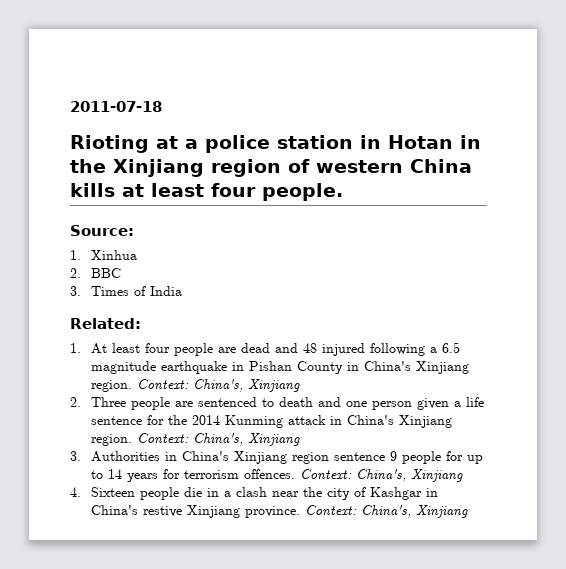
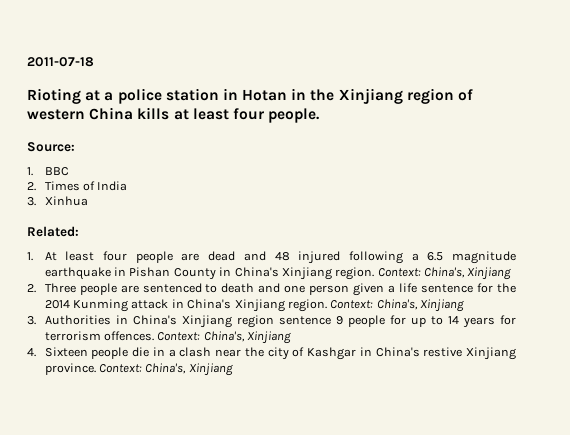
- 1. Xinhua
- 2. BBC
+ 1. BBC
- 3. Times of India
+ 2. Times of India
+ 3. Xinhua

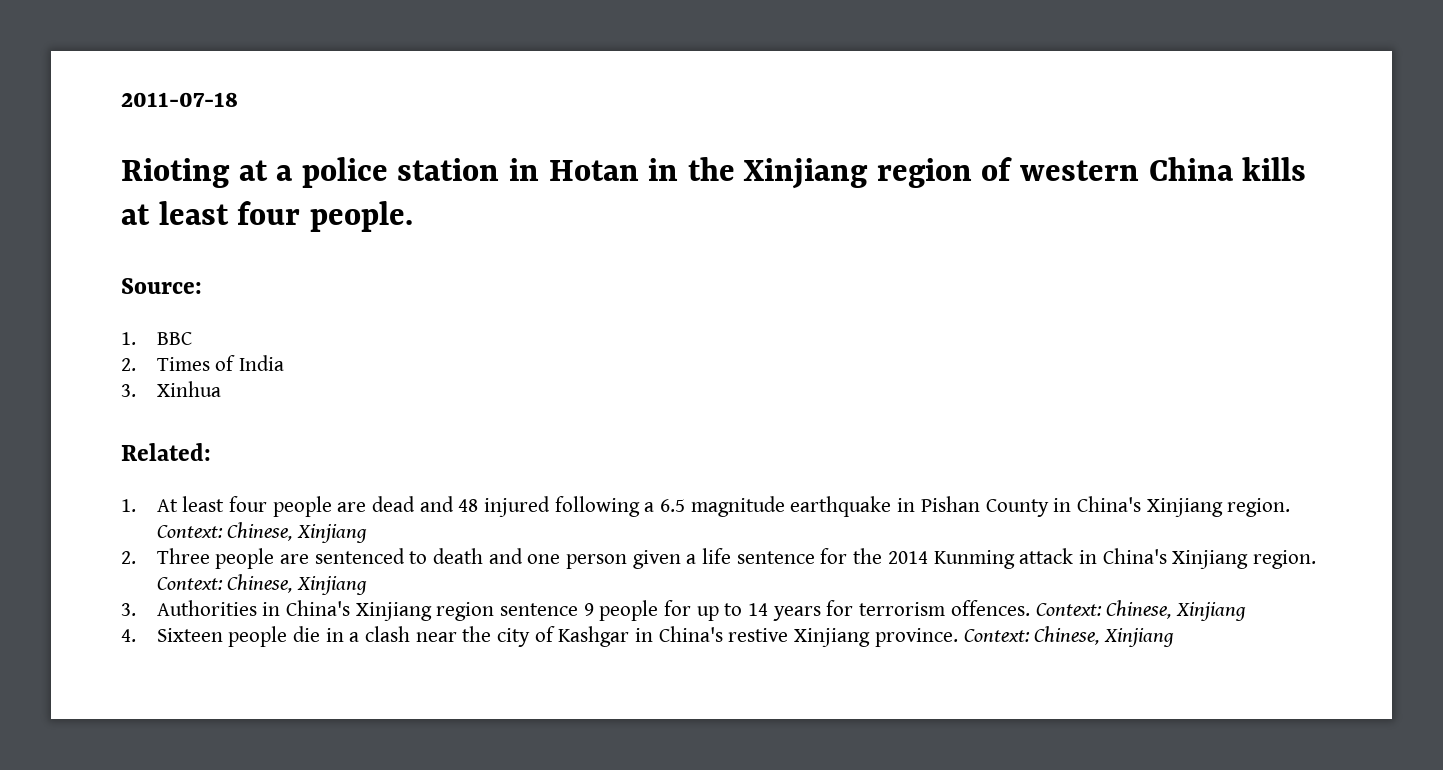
- 1. At least four people are dead and 48 injured following a 6.5 magnitude earthquake in Pishan County in China's Xinjiang region. Context: China's, Xinjiang
+ 1. At least four people are dead and 48 injured following a 6.5 magnitude earthquake in Pishan County in China's Xinjiang region. Context: Chinese, Xinjiang
- 2. Three people are sentenced to death and one person given a life sentence for the 2014 Kunming attack in China's Xinjiang region. Context: China's, Xinjiang
+ 2. Three people are sentenced to death and one person given a life sentence for the 2014 Kunming attack in China's Xinjiang region. Context: Chinese, Xinjiang
- 3. Authorities in China's Xinjiang region sentence 9 people for up to 14 years for terrorism offences. Context: China's, Xinjiang
+ 3. Authorities in China's Xinjiang region sentence 9 people for up to 14 years for terrorism offences. Context: Chinese, Xinjiang
- 4. Sixteen people die in a clash near the city of Kashgar in China's restive Xinjiang province. Context: China's, Xinjiang
+ 4. Sixteen people die in a clash near the city of Kashgar in China's restive Xinjiang province. Context: Chinese, Xinjiang

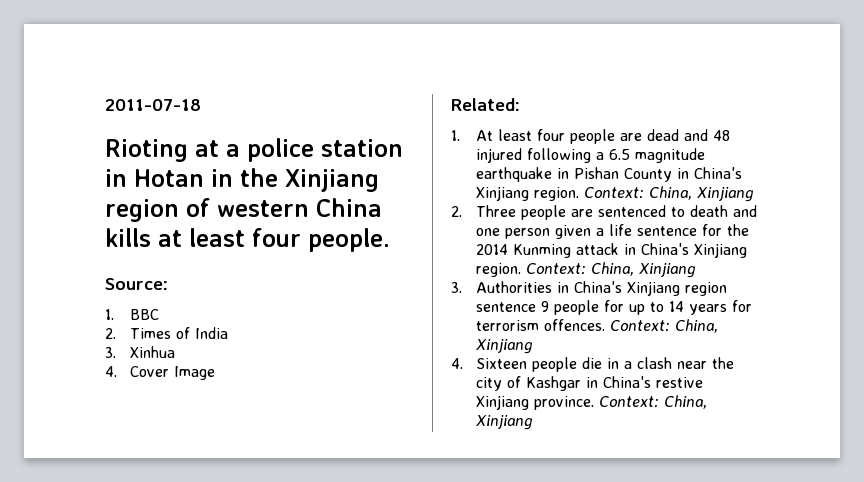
+ 4. Cover Image
- 1. At least four people are dead and 48 injured following a 6.5 magnitude earthquake in Pishan County in China's Xinjiang region. Context: Chinese, Xinjiang
+ 1. At least four people are dead and 48 injured following a 6.5 magnitude earthquake in Pishan County in China's Xinjiang region. Context: China, Xinjiang
- 2. Three people are sentenced to death and one person given a life sentence for the 2014 Kunming attack in China's Xinjiang region. Context: Chinese, Xinjiang
+ 2. Three people are sentenced to death and one person given a life sentence for the 2014 Kunming attack in China's Xinjiang region. Context: China, Xinjiang
- 3. Authorities in China's Xinjiang region sentence 9 people for up to 14 years for terrorism offences. Context: Chinese, Xinjiang
+ 3. Authorities in China's Xinjiang region sentence 9 people for up to 14 years for terrorism offences. Context: China, Xinjiang
- 4. Sixteen people die in a clash near the city of Kashgar in China's restive Xinjiang province. Context: Chinese, Xinjiang
+ 4. Sixteen people die in a clash near the city of Kashgar in China's restive Xinjiang province. Context: China, Xinjiang

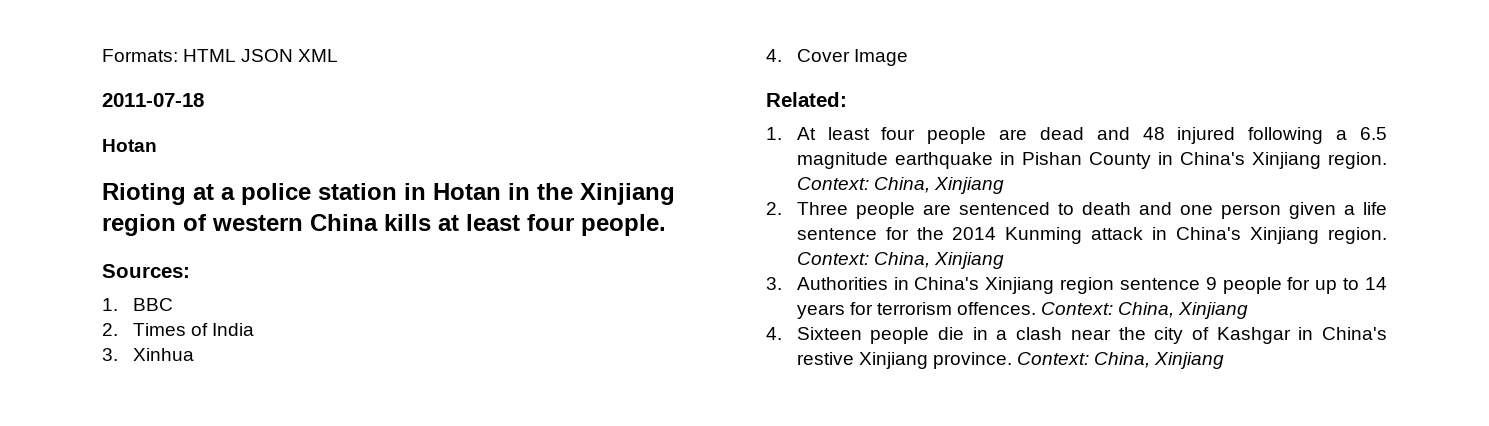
+ Formats: HTML JSON XML
  2011-07-18
+ Hotan
- Source:
+ Sources:

